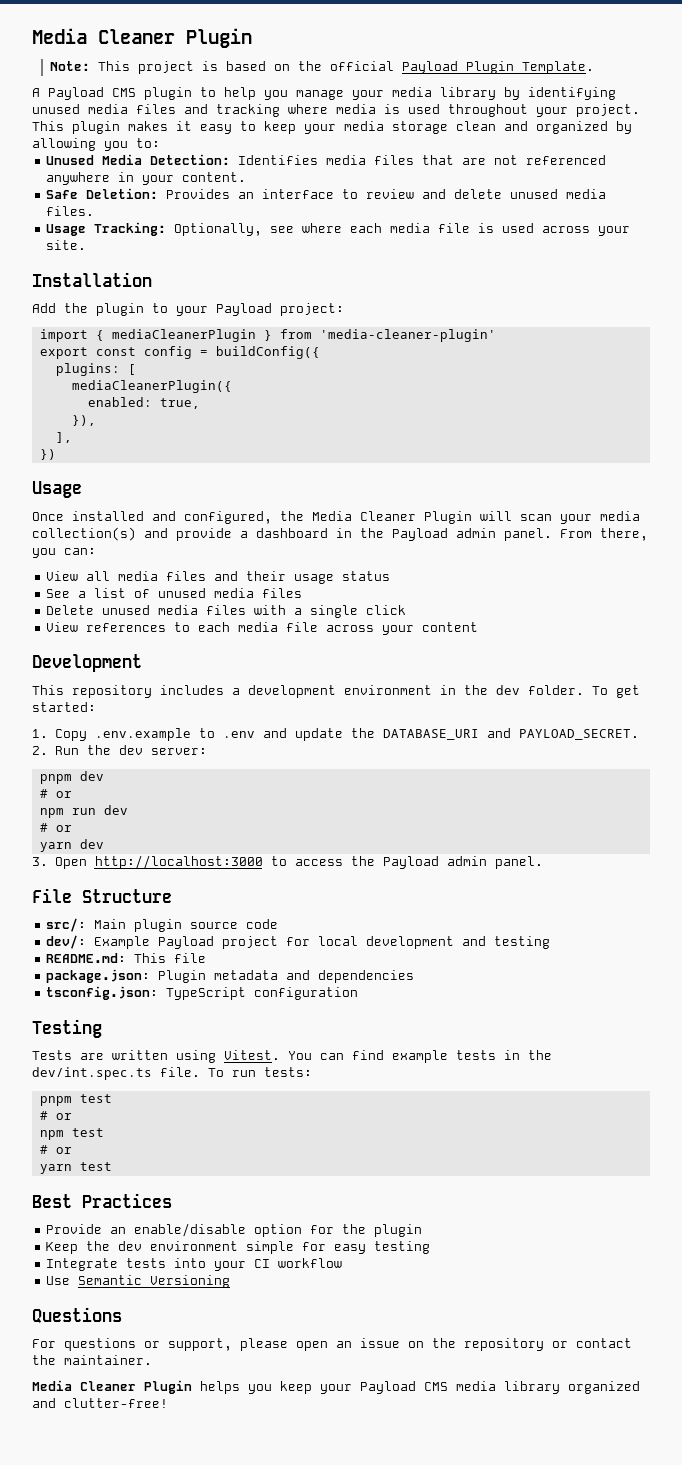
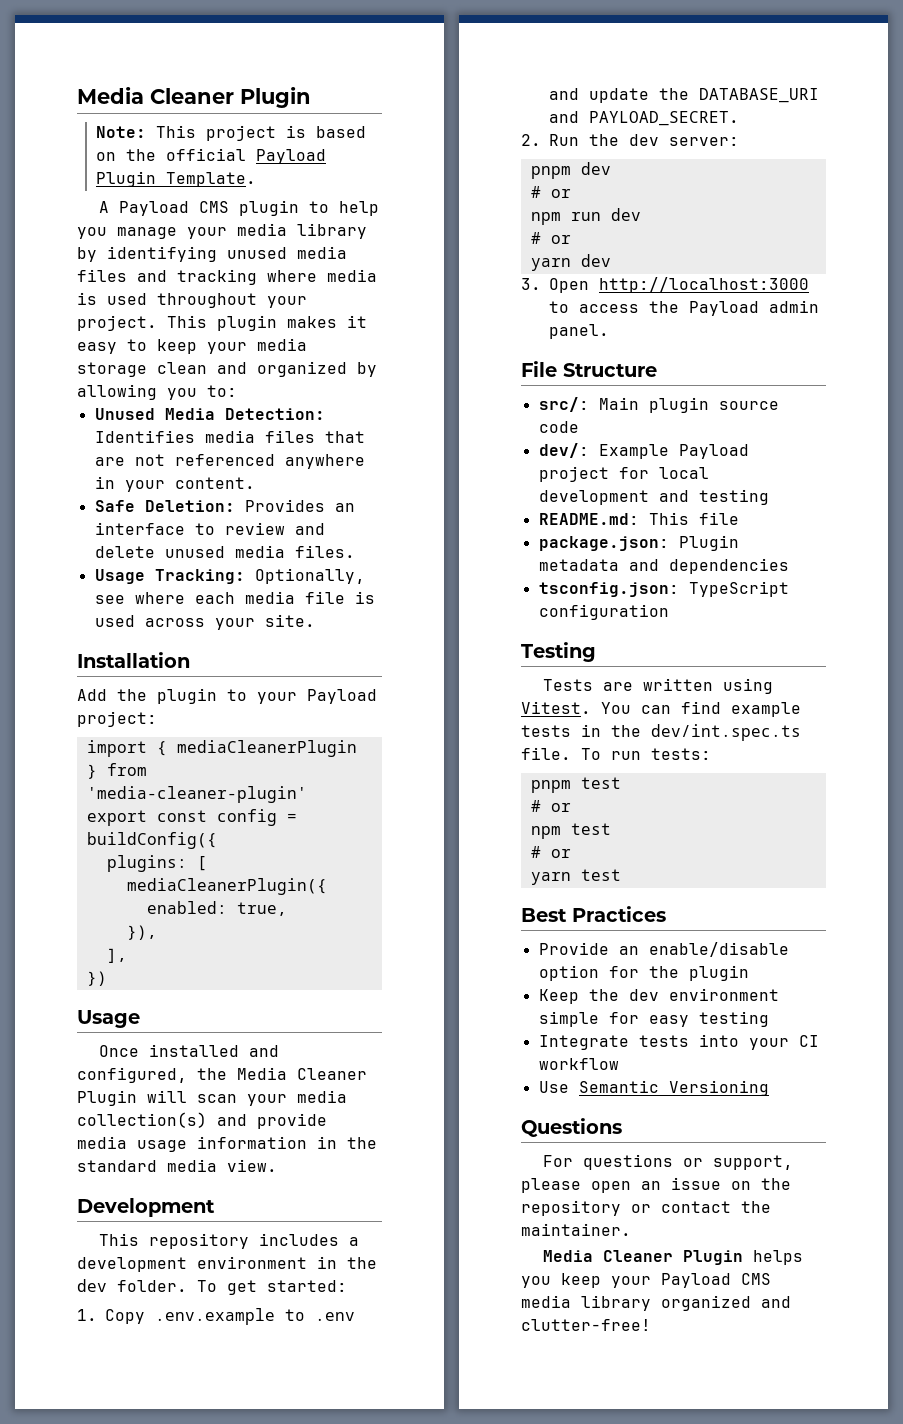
- Once installed and configured, the Media Cleaner Plugin will scan your media collection(s) and provide a dashboard in the Payload admin panel. From there, you can:
- View all media files and their usage status
- See a list of unused media files
- Delete unused media files with a single click
- View references to each media file across your content
+ Once installed and configured, the Media Cleaner Plugin will scan your media collection(s) and provide media usage information in the standard media view.

